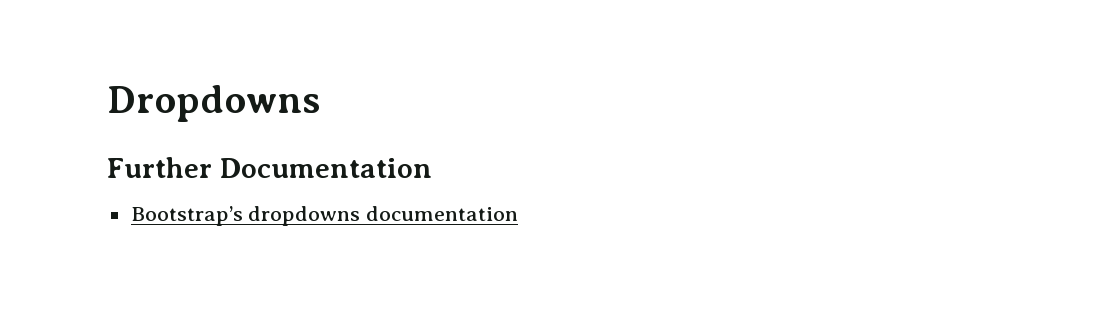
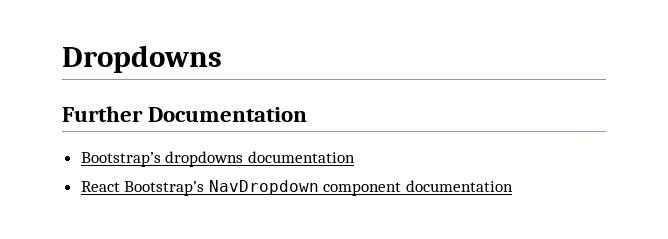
+ React Bootstrap’s NavDropdown component documentation

